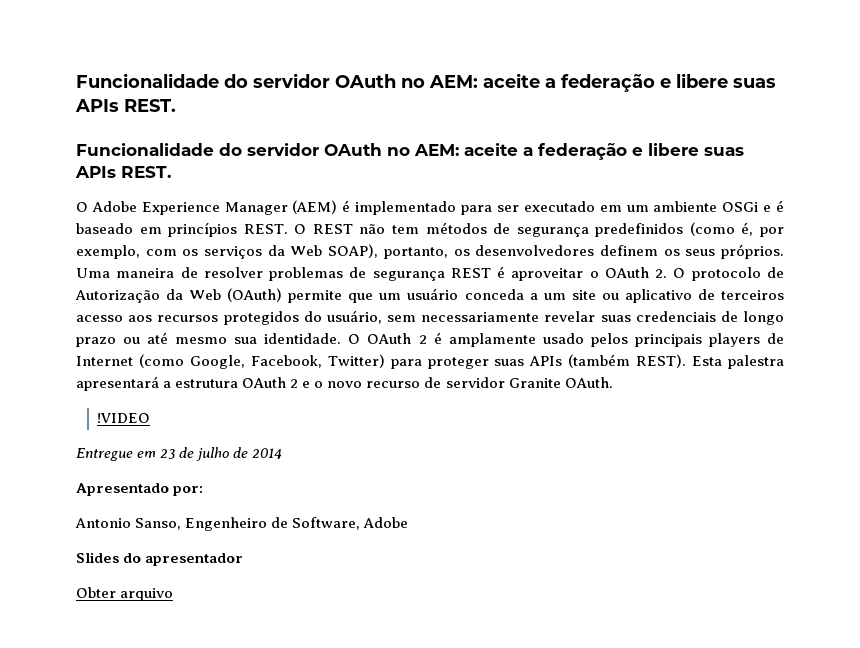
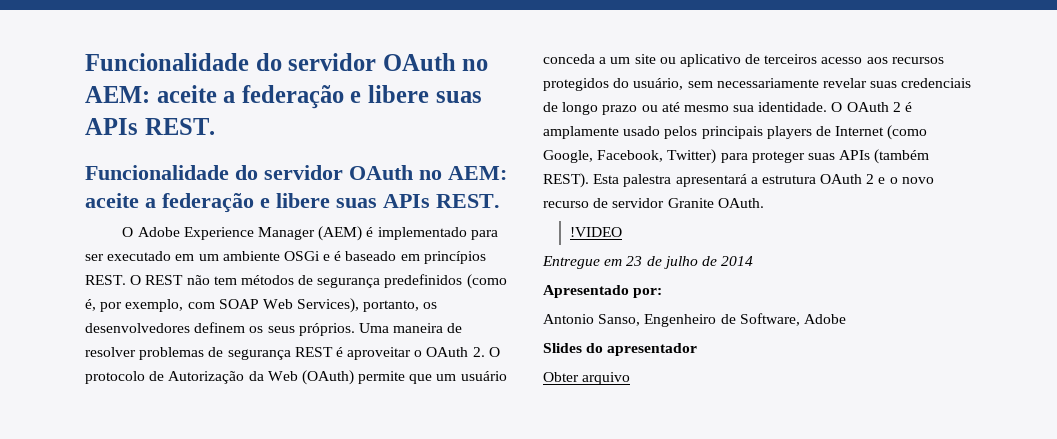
- O REST não tem métodos de segurança predefinidos (como é, por exemplo, com os serviços da Web SOAP), portanto, os desenvolvedores definem os seus próprios.
+ O REST não tem métodos de segurança predefinidos (como é, por exemplo, com SOAP Web Services), portanto, os desenvolvedores definem os seus próprios.

